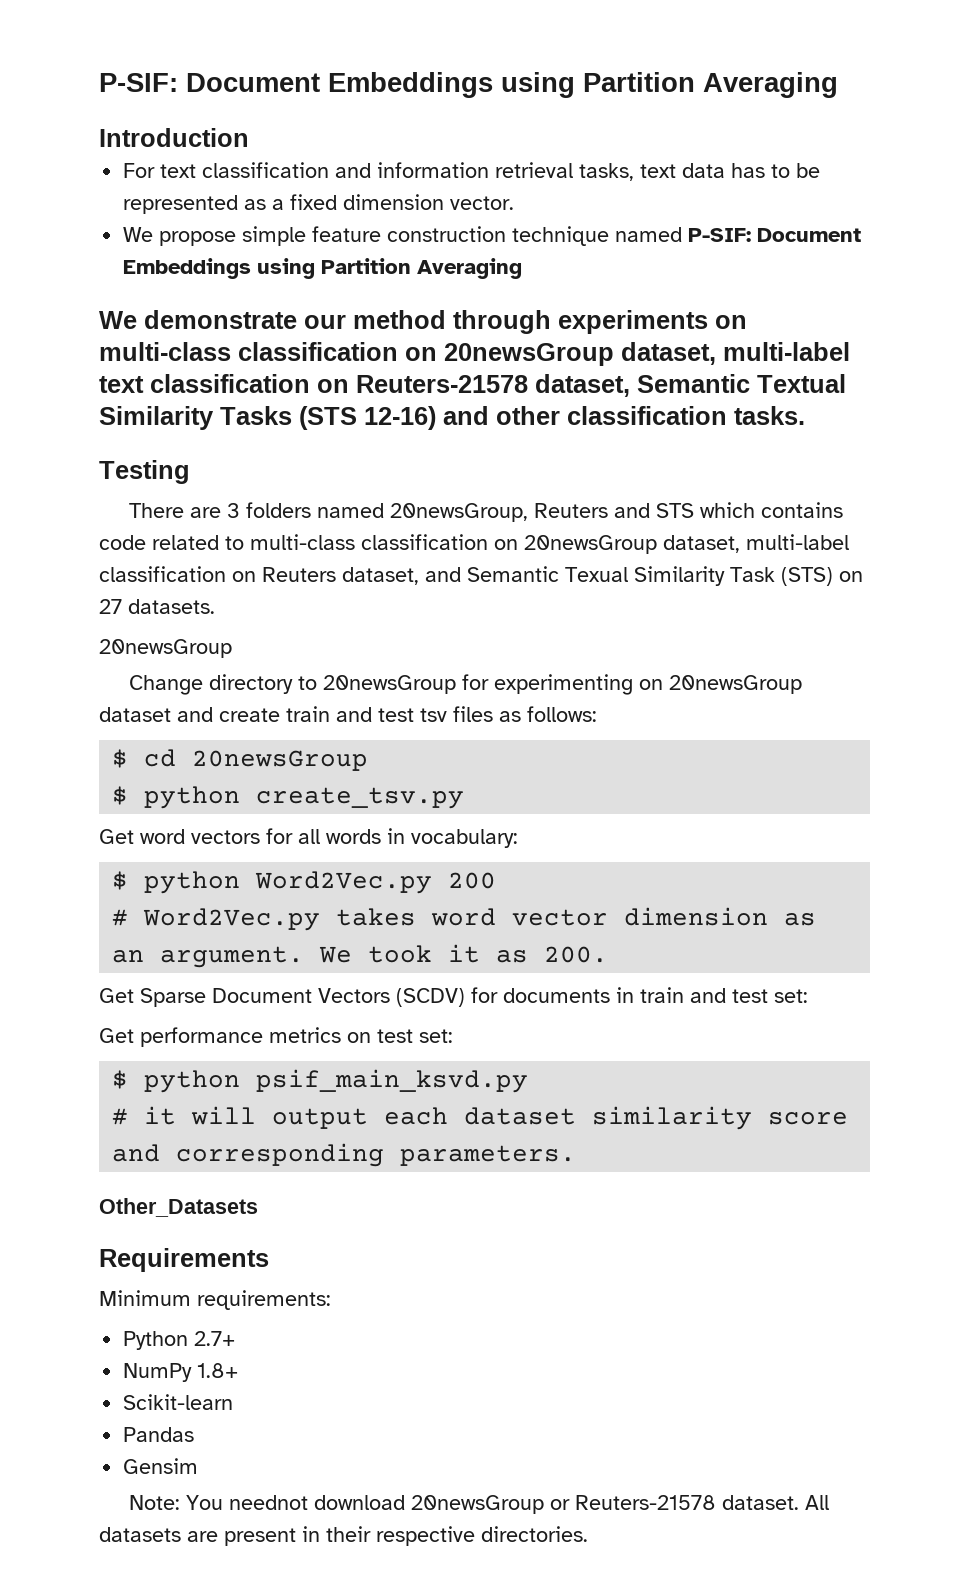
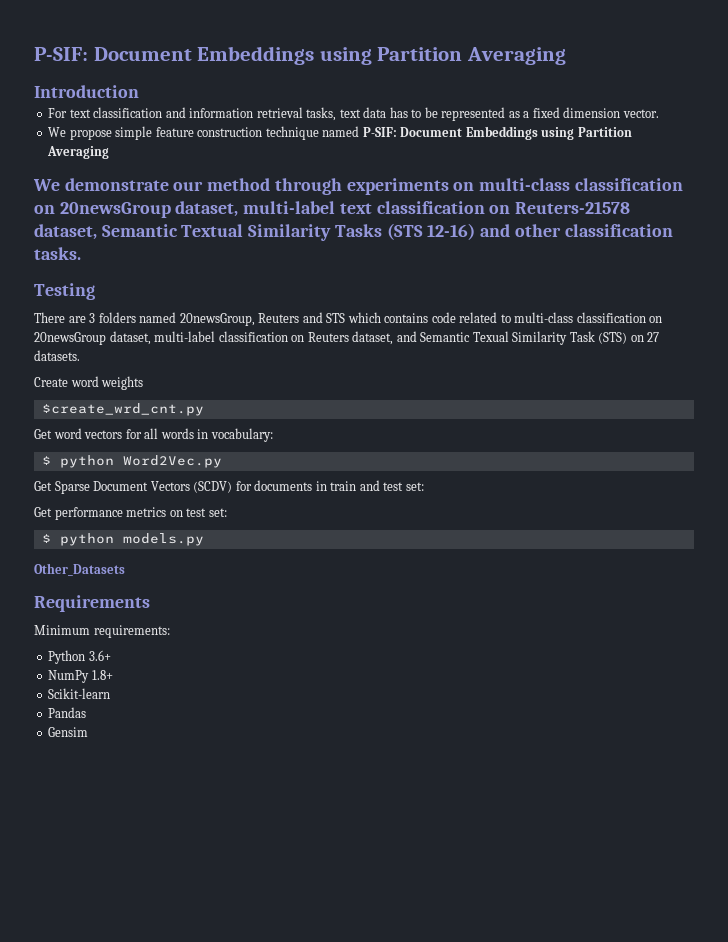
  There are 3 folders named 20newsGroup, Reuters and STS which contains code related to multi-class classification on 20newsGroup dataset, multi-label classification on Reuters dataset, and Semantic Texual Similarity Task (STS) on 27 datasets.
- 20newsGroup
- Change directory to 20newsGroup for experimenting on 20newsGroup dataset and create train and test tsv files as follows:
- $ cd 20newsGroup
- $ python create_tsv.py
+ Create word weights
+ $create_wrd_cnt.py
- $ python Word2Vec.py 200
- # Word2Vec.py takes word vector dimension as an argument. We took it as 200.
+ $ python Word2Vec.py
- $ python psif_main_ksvd.py
- # it will output each dataset similarity score and corresponding parameters.
+ $ python models.py
- Python 2.7+
+ Python 3.6+
- Note: You neednot download 20newsGroup or Reuters-21578 dataset. All datasets are present in their respective directories.

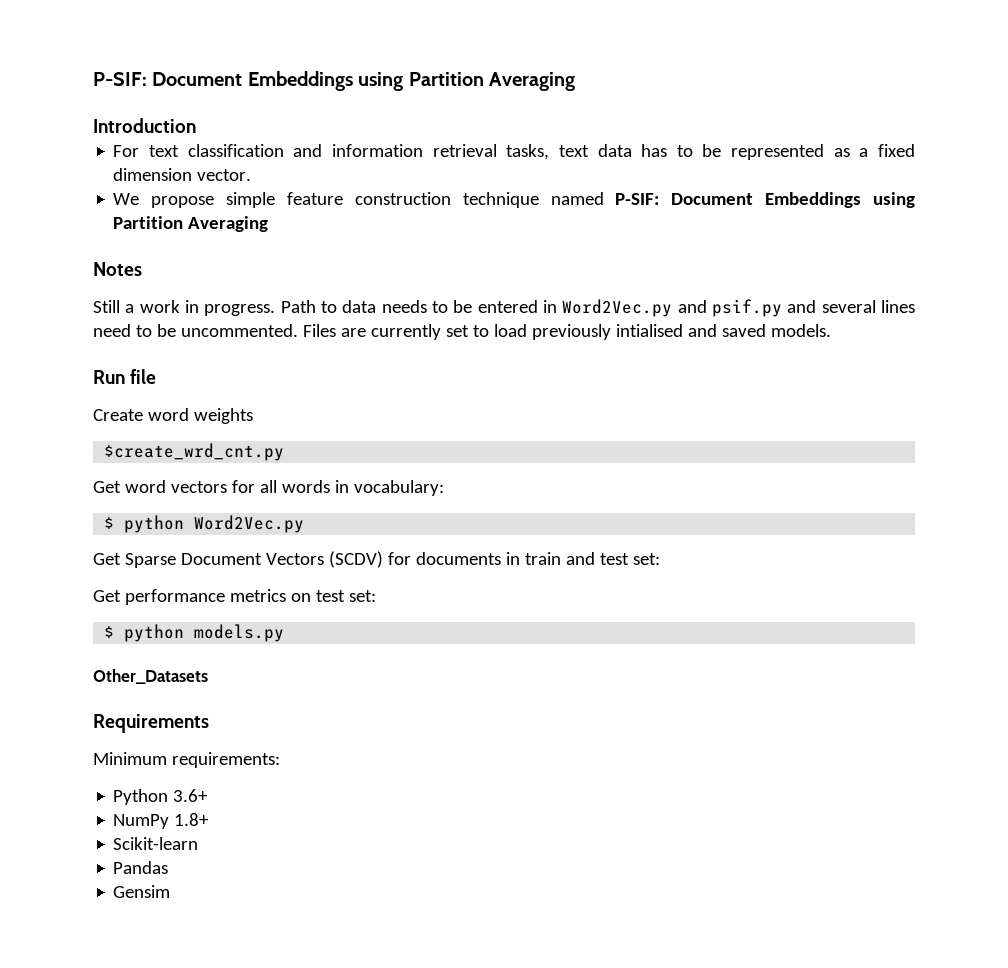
- We demonstrate our method through experiments on multi-class classification on 20newsGroup dataset, multi-label text classification on Reuters-21578 dataset, Semantic Textual Similarity Tasks (STS 12-16) and other classification tasks.
- Testing
- There are 3 folders named 20newsGroup, Reuters and STS which contains code related to multi-class classification on 20newsGroup dataset, multi-label classification on Reuters dataset, and Semantic Texual Similarity Task (STS) on 27 datasets.
+ Notes
+ Still a work in progress. Path to data needs to be entered in Word2Vec.py and psif.py and several lines need to be uncommented. Files are currently set to load previously intialised and saved models.
+ Run file

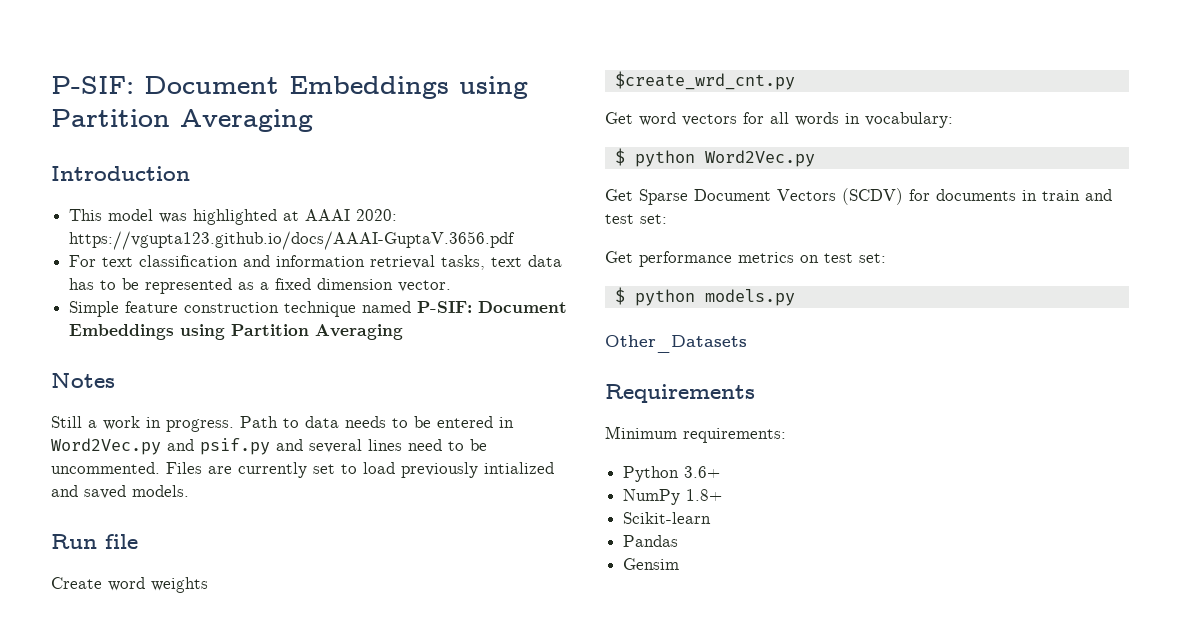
+ This model was highlighted at AAAI 2020: https://vgupta123.github.io/docs/AAAI-GuptaV.3656.pdf
- We propose simple feature construction technique named P-SIF: Document Embeddings using Partition Averaging
+ Simple feature construction technique named P-SIF: Document Embeddings using Partition Averaging
- Files are currently set to load previously intialised and saved models.
+ Files are currently set to load previously intialized and saved models.

